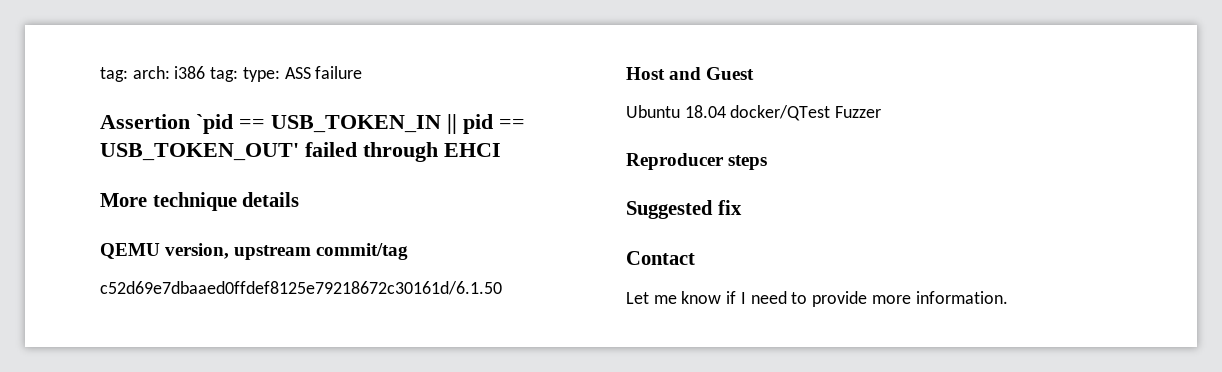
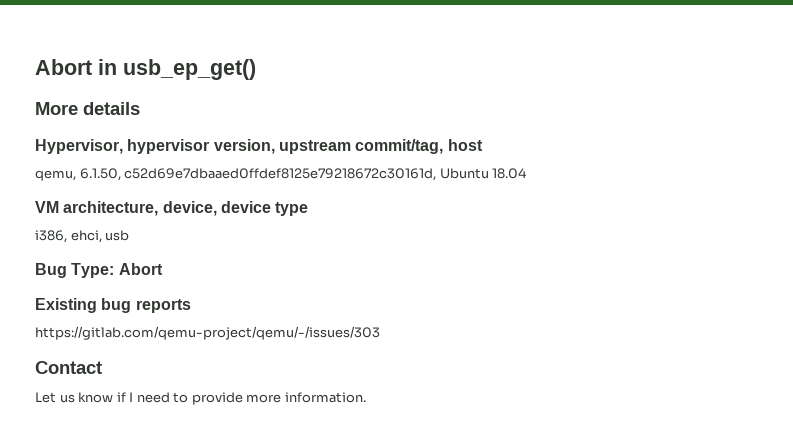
- tag: arch: i386 tag: type: ASS failure
- Assertion `pid == USB_TOKEN_IN || pid == USB_TOKEN_OUT' failed through EHCI
+ Abort in usb_ep_get()
- More technique details
+ More details
- QEMU version, upstream commit/tag
- c52d69e7dbaaed0ffdef8125e79218672c30161d/6.1.50
- Host and Guest
- Ubuntu 18.04 docker/QTest Fuzzer
- Reproducer steps
- Suggested fix
+ Hypervisor, hypervisor version, upstream commit/tag, host
+ qemu, 6.1.50, c52d69e7dbaaed0ffdef8125e79218672c30161d, Ubuntu 18.04
+ VM architecture, device, device type
+ i386, ehci, usb
+ Bug Type: Abort
+ Existing bug reports
+ https://gitlab.com/qemu-project/qemu/-/issues/303
- Let me know if I need to provide more information.
+ Let us know if I need to provide more information.

